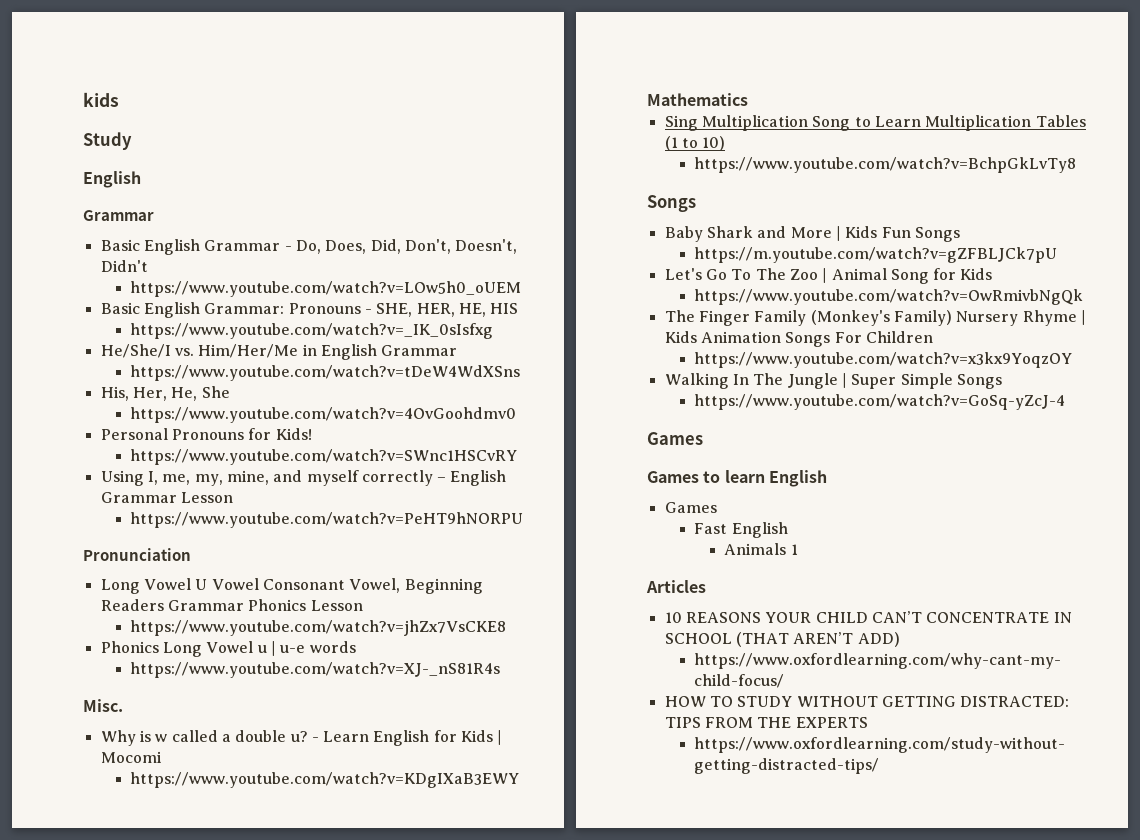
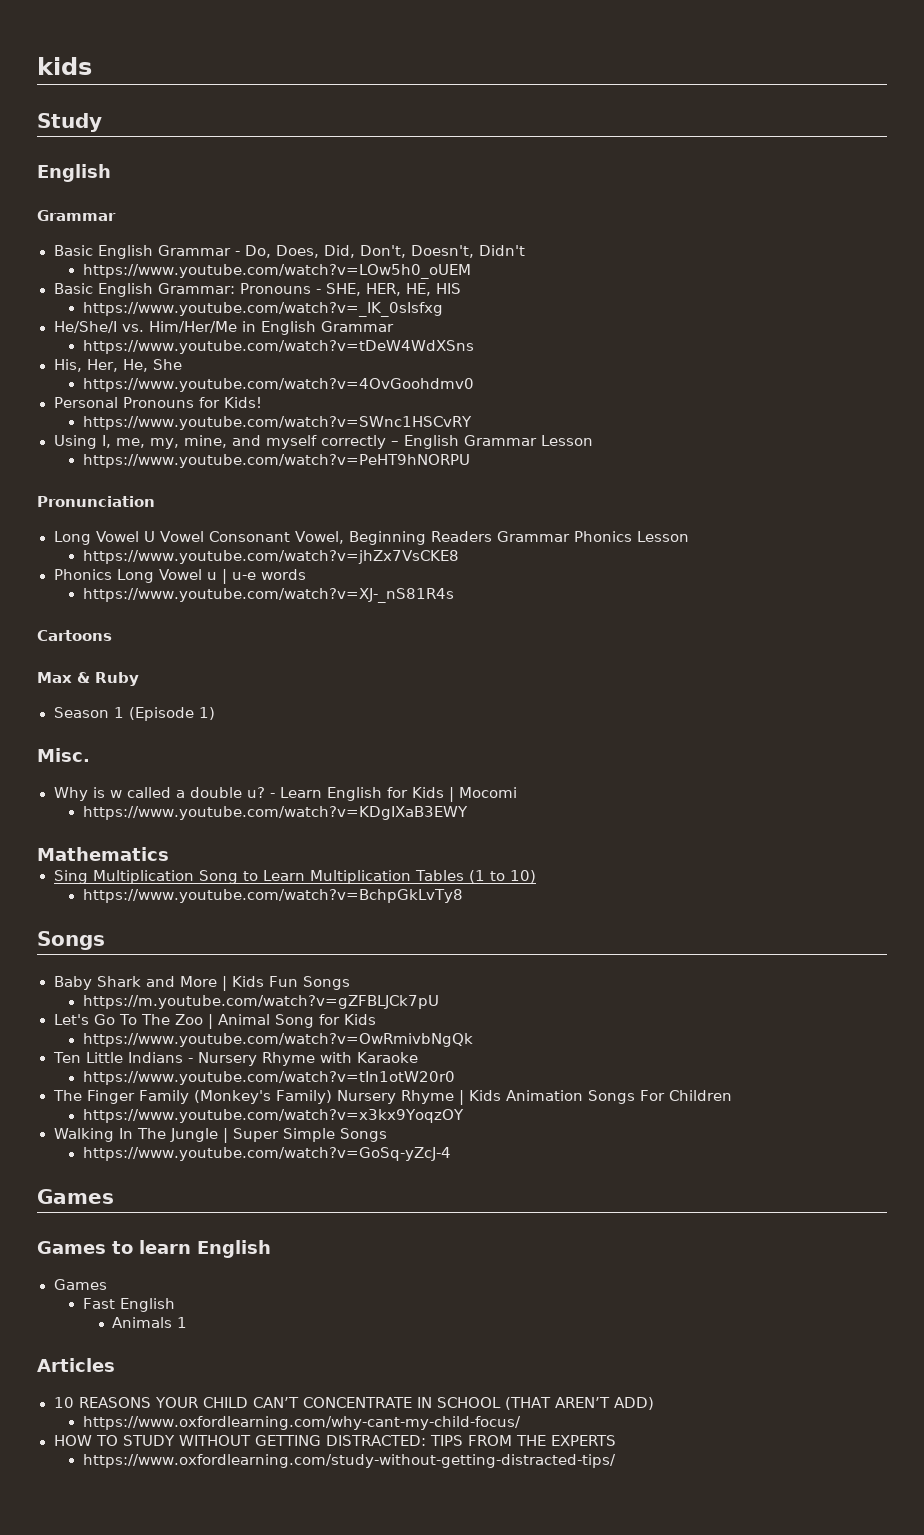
+ Cartoons
+ Max & Ruby
+ Season 1 (Episode 1)
+ Ten Little Indians - Nursery Rhyme with Karaoke
+ https://www.youtube.com/watch?v=tIn1otW20r0

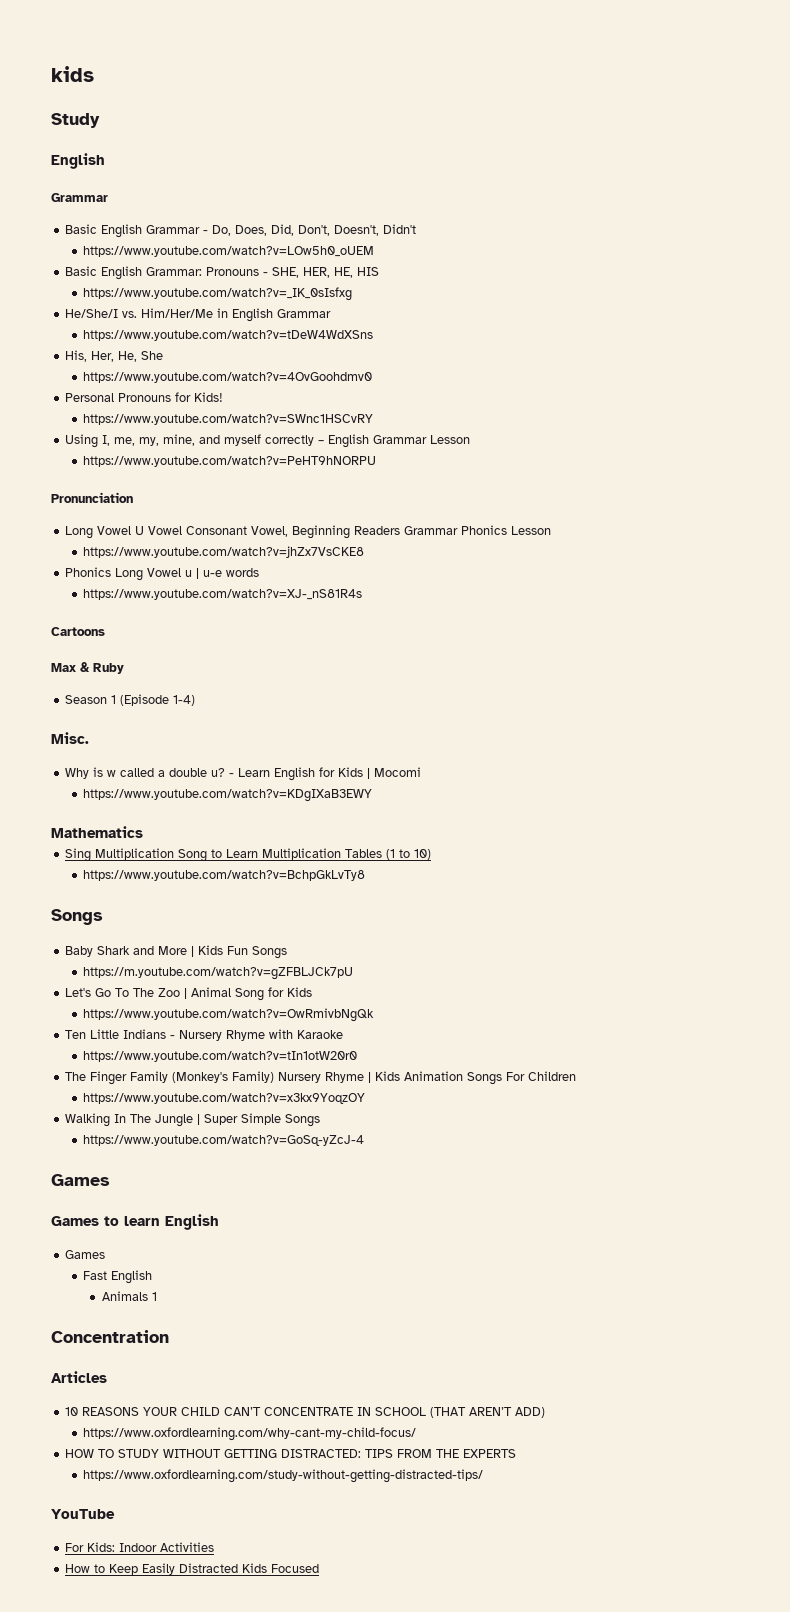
- Season 1 (Episode 1)
+ Season 1 (Episode 1-4)
+ Concentration
+ YouTube
+ For Kids: Indoor Activities
+ How to Keep Easily Distracted Kids Focused

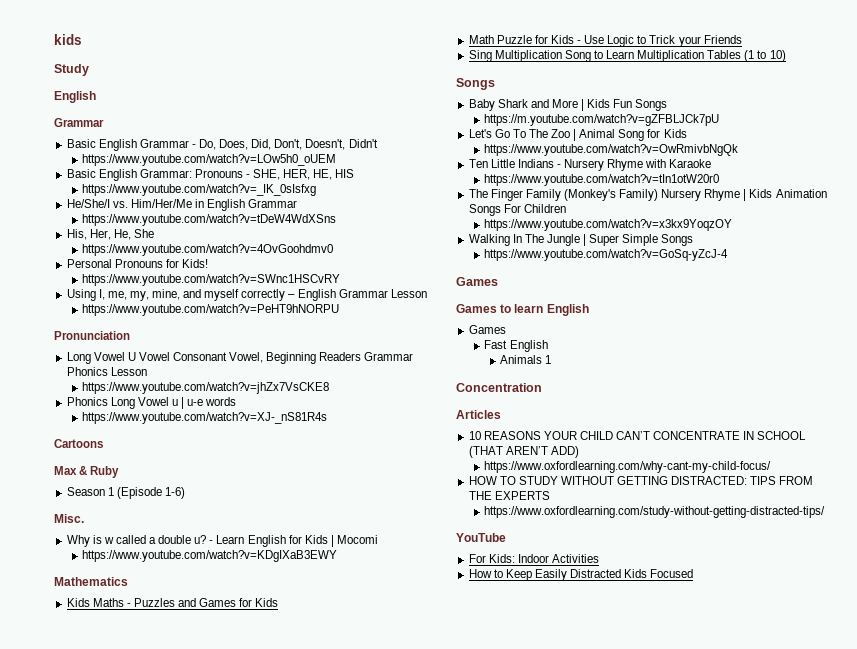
- Season 1 (Episode 1-4)
+ Season 1 (Episode 1-6)
+ Kids Maths - Puzzles and Games for Kids
+ Math Puzzle for Kids - Use Logic to Trick your Friends
- https://www.youtube.com/watch?v=BchpGkLvTy8

